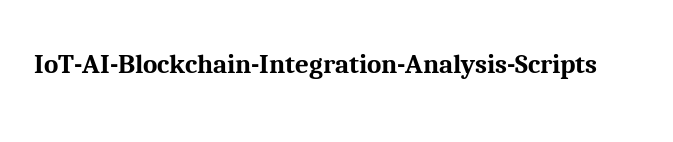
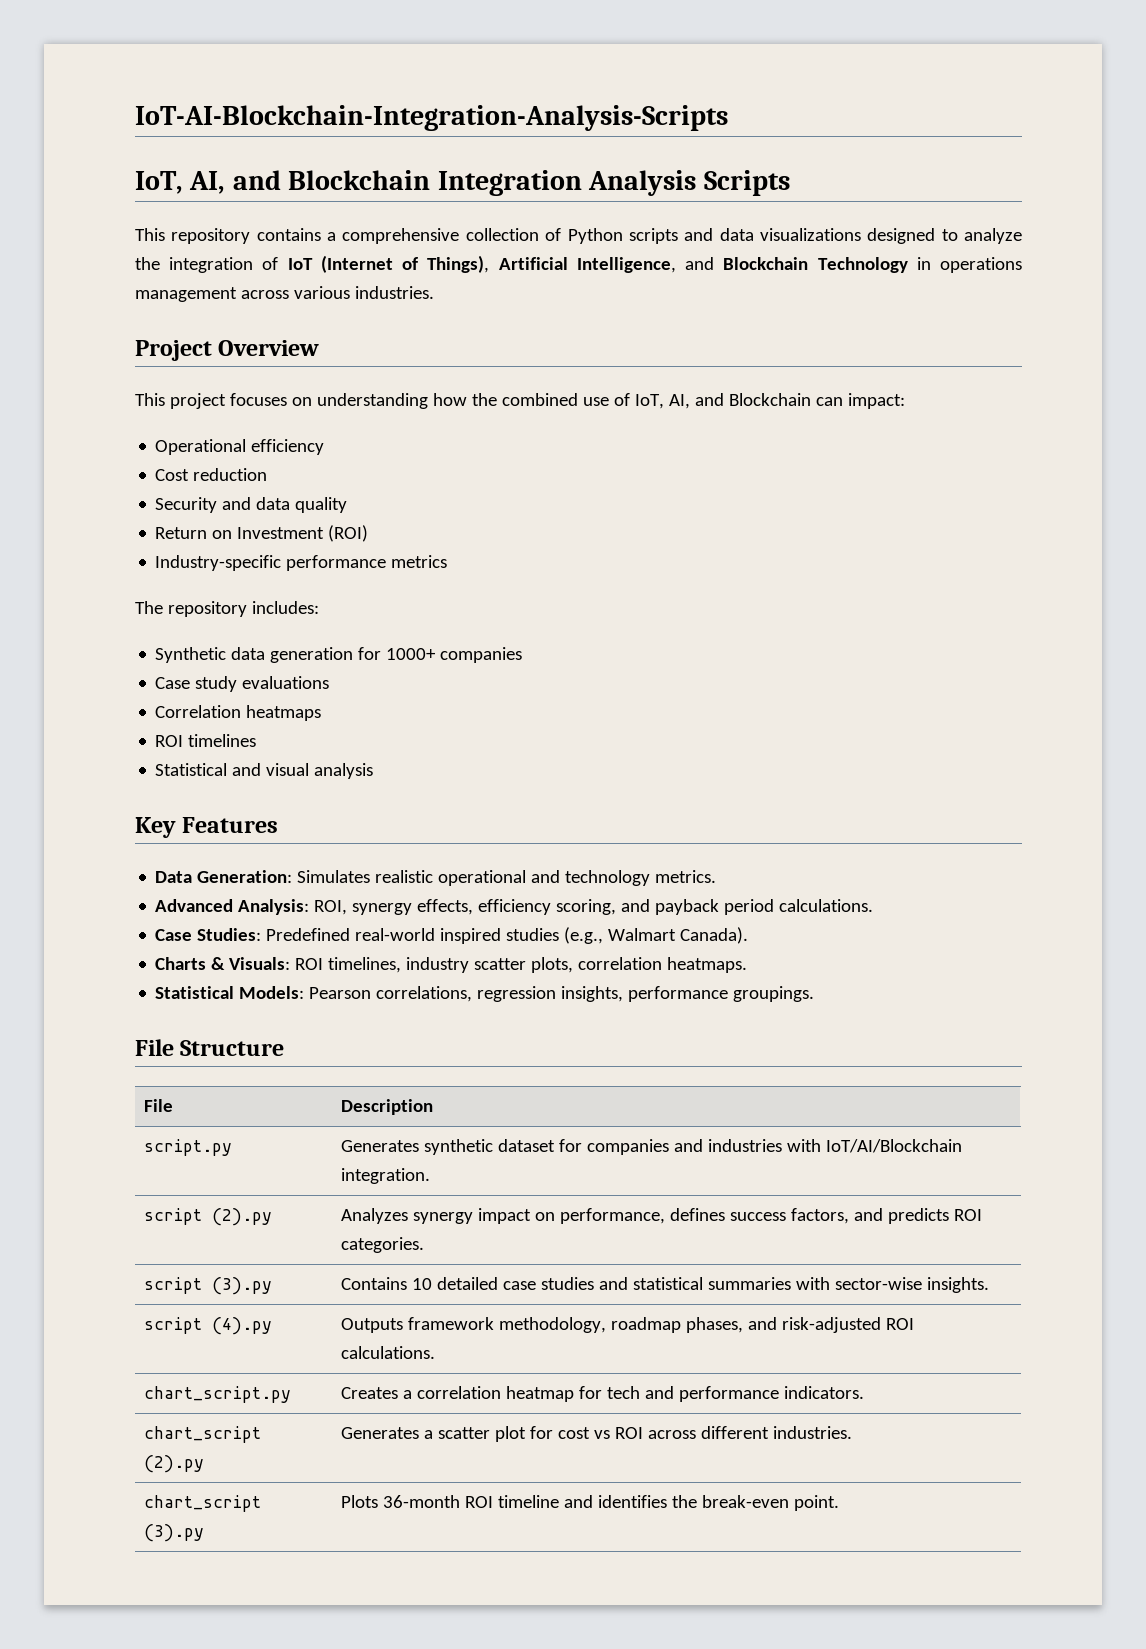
+ IoT, AI, and Blockchain Integration Analysis Scripts
+ This repository contains a comprehensive collection of Python scripts and data visualizations designed to analyze the integration of IoT (Internet of Things), Artificial Intelligence, and Blockchain Technology in operations management across various industries.
+ Project Overview
+ This project focuses on understanding how the combined use of IoT, AI, and Blockchain can impact:
+ Operational efficiency
+ Cost reduction
+ Security and data quality
+ Return on Investment (ROI)
+ Industry-specific performance metrics
+ The repository includes:
+ Synthetic data generation for 1000+ companies
+ Case study evaluations
+ Correlation heatmaps
+ ROI timelines
+ Statistical and visual analysis
+ Key Features
+ Data Generation: Simulates realistic operational and technology metrics.
+ Advanced Analysis: ROI, synergy effects, efficiency scoring, and payback period calculations.
+ Case Studies: Predefined real-world inspired studies (e.g., Walmart Canada).
+ Charts & Visuals: ROI timelines, industry scatter plots, correlation heatmaps.
+ Statistical Models: Pearson correlations, regression insights, performance groupings.
+ File Structure
+ File | Description
+ script.py | Generates synthetic dataset for companies and industries with IoT/AI/Blockchain integration.
+ script (2).py | Analyzes synergy impact on performance, defines success factors, and predicts ROI categories.
+ script (3).py | Contains 10 detailed case studies and statistical summaries with sector-wise insights.
+ script (4).py | Outputs framework methodology, roadmap phases, and risk-adjusted ROI calculations.
+ chart_script.py | Creates a correlation heatmap for tech and performance indicators.
+ chart_script (2).py | Generates a scatter plot for cost vs ROI across different industries.
+ chart_script (3).py | Plots 36-month ROI timeline and identifies the break-even point.

